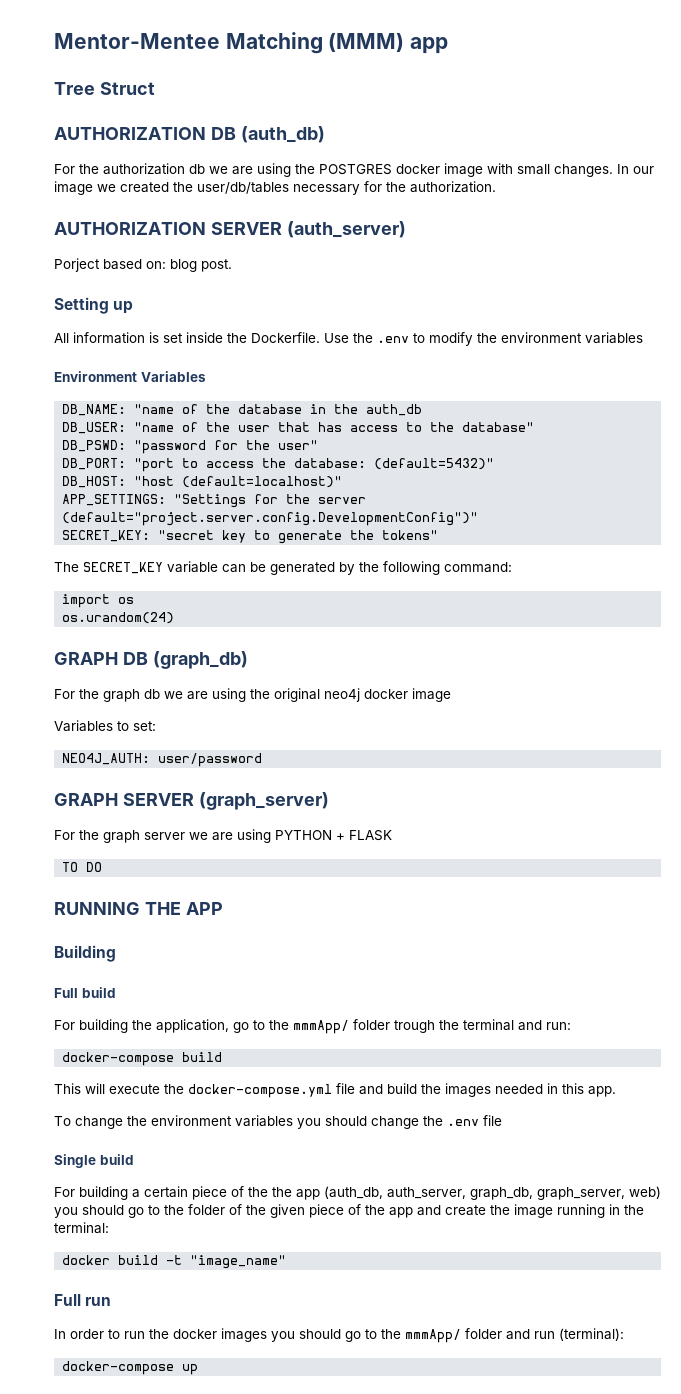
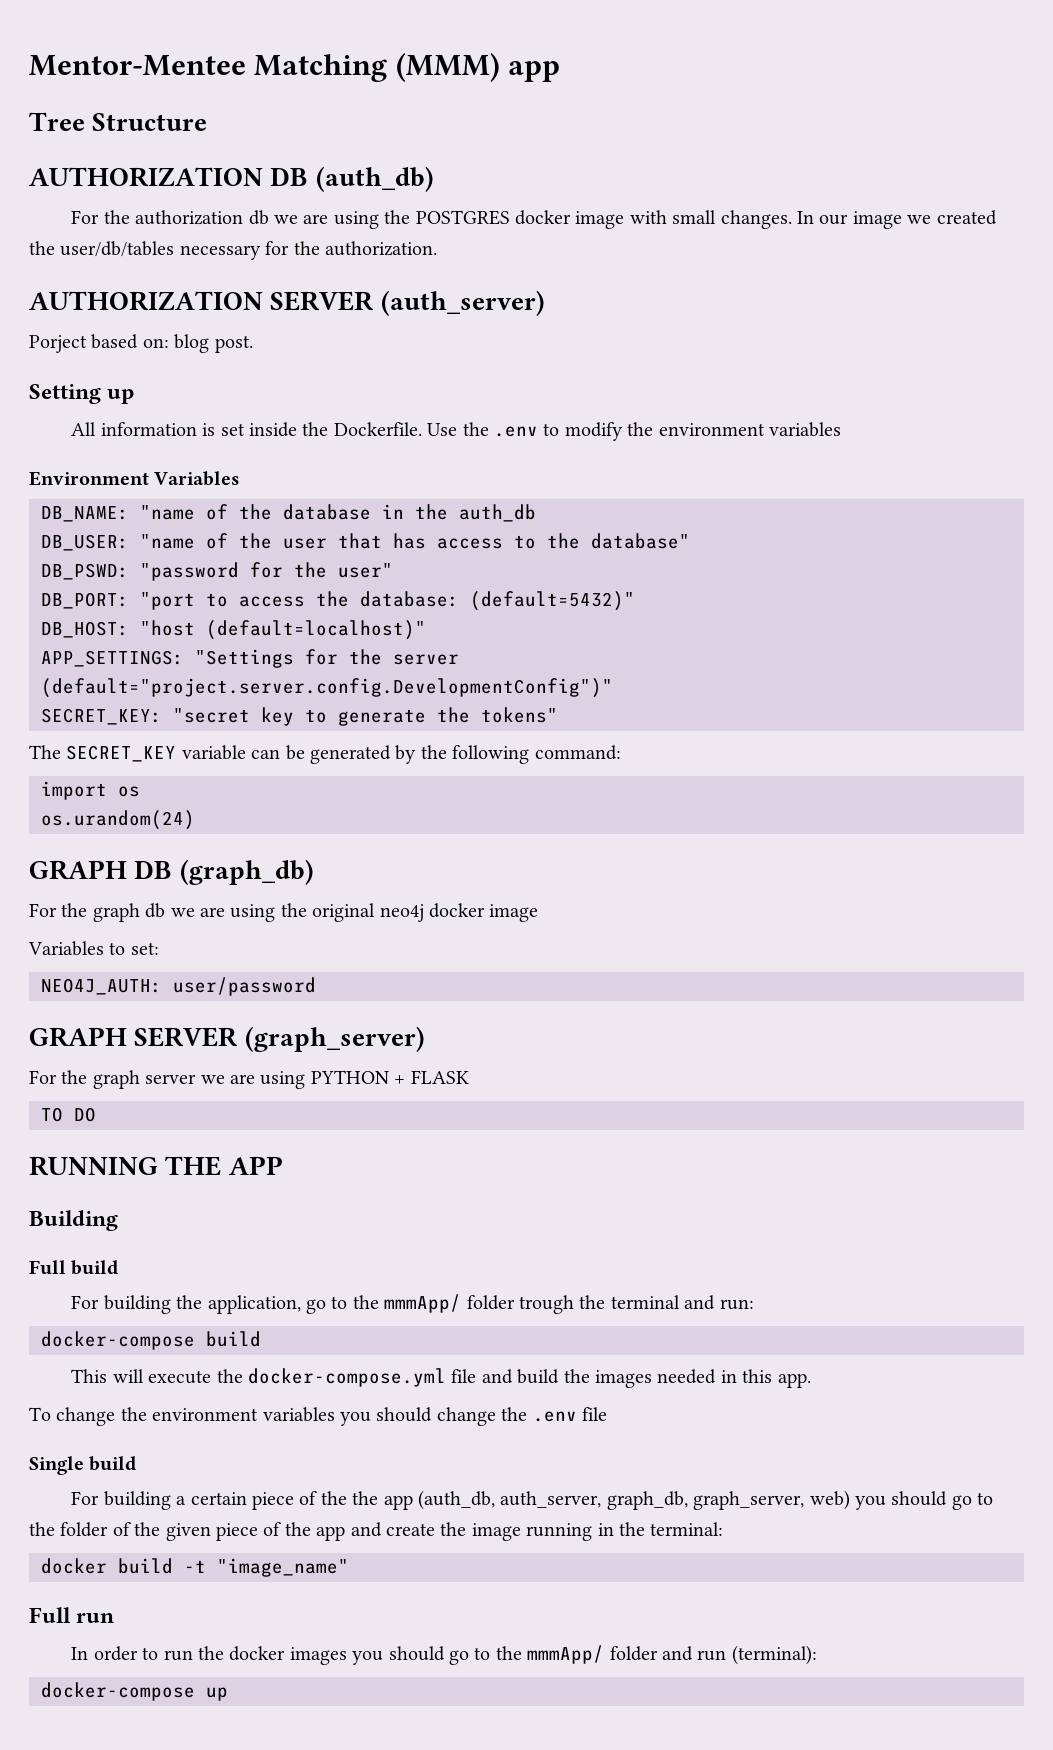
- Tree Struct
+ Tree Structure

